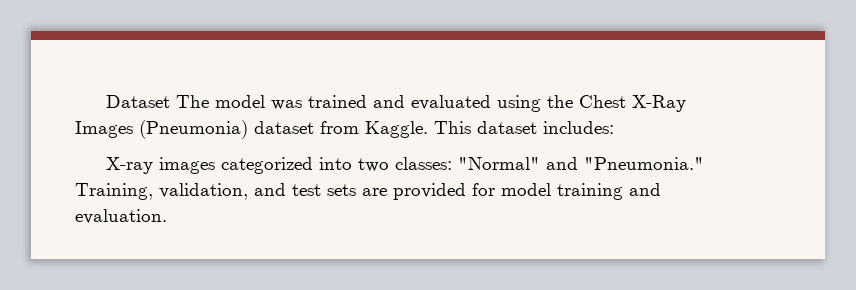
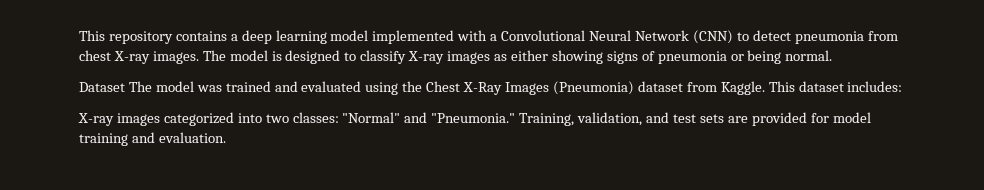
+ This repository contains a deep learning model implemented with a Convolutional Neural Network (CNN) to detect pneumonia from chest X-ray images. The model is designed to classify X-ray images as either showing signs of pneumonia or being normal.

